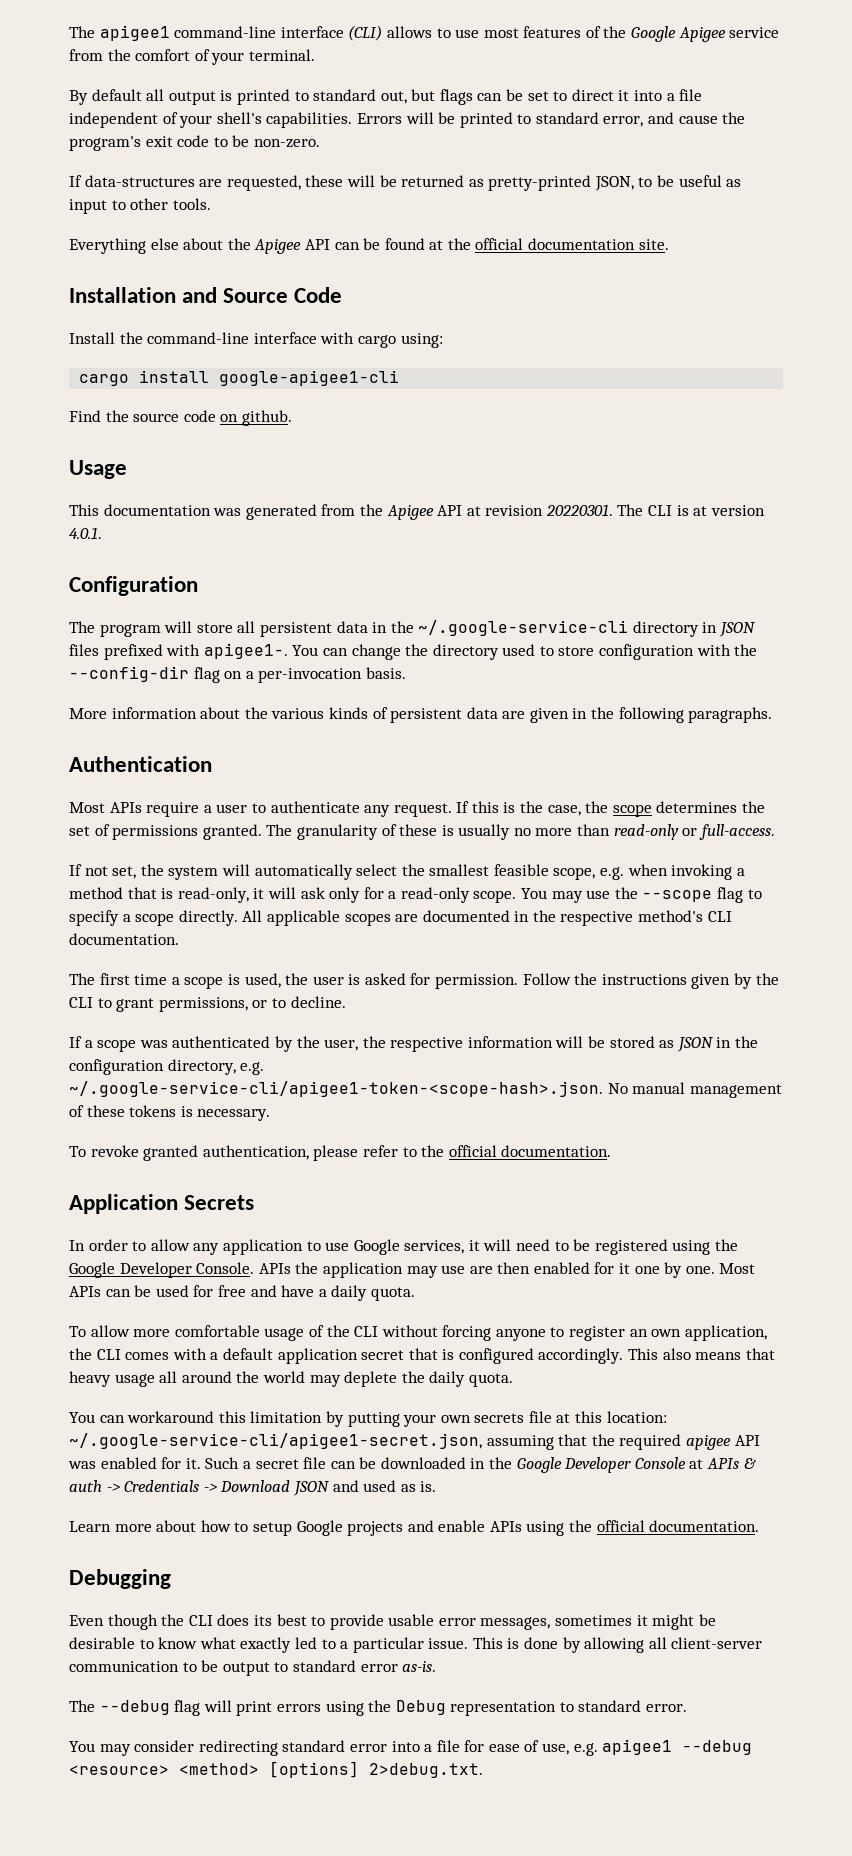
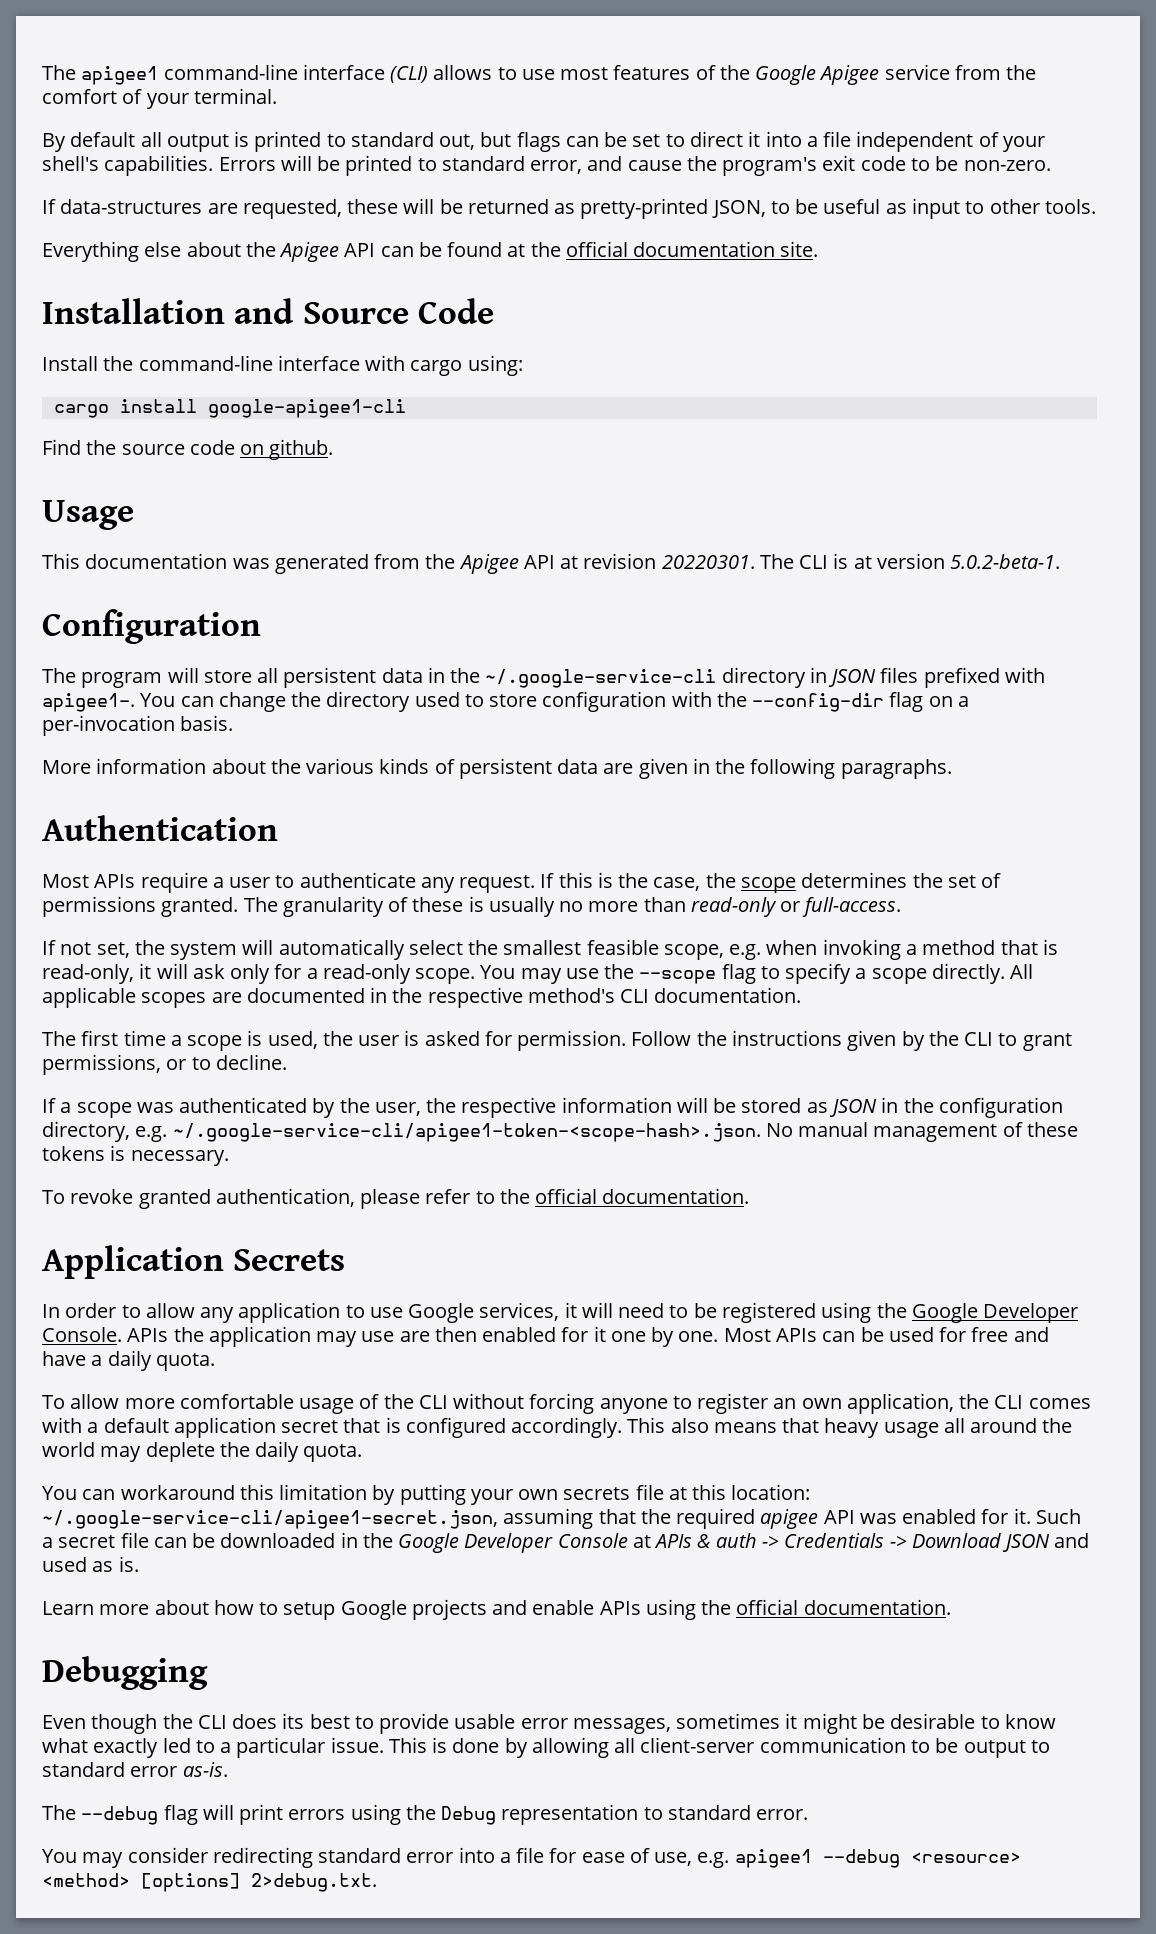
- The CLI is at version 4.0.1.
+ The CLI is at version 5.0.2-beta-1.

